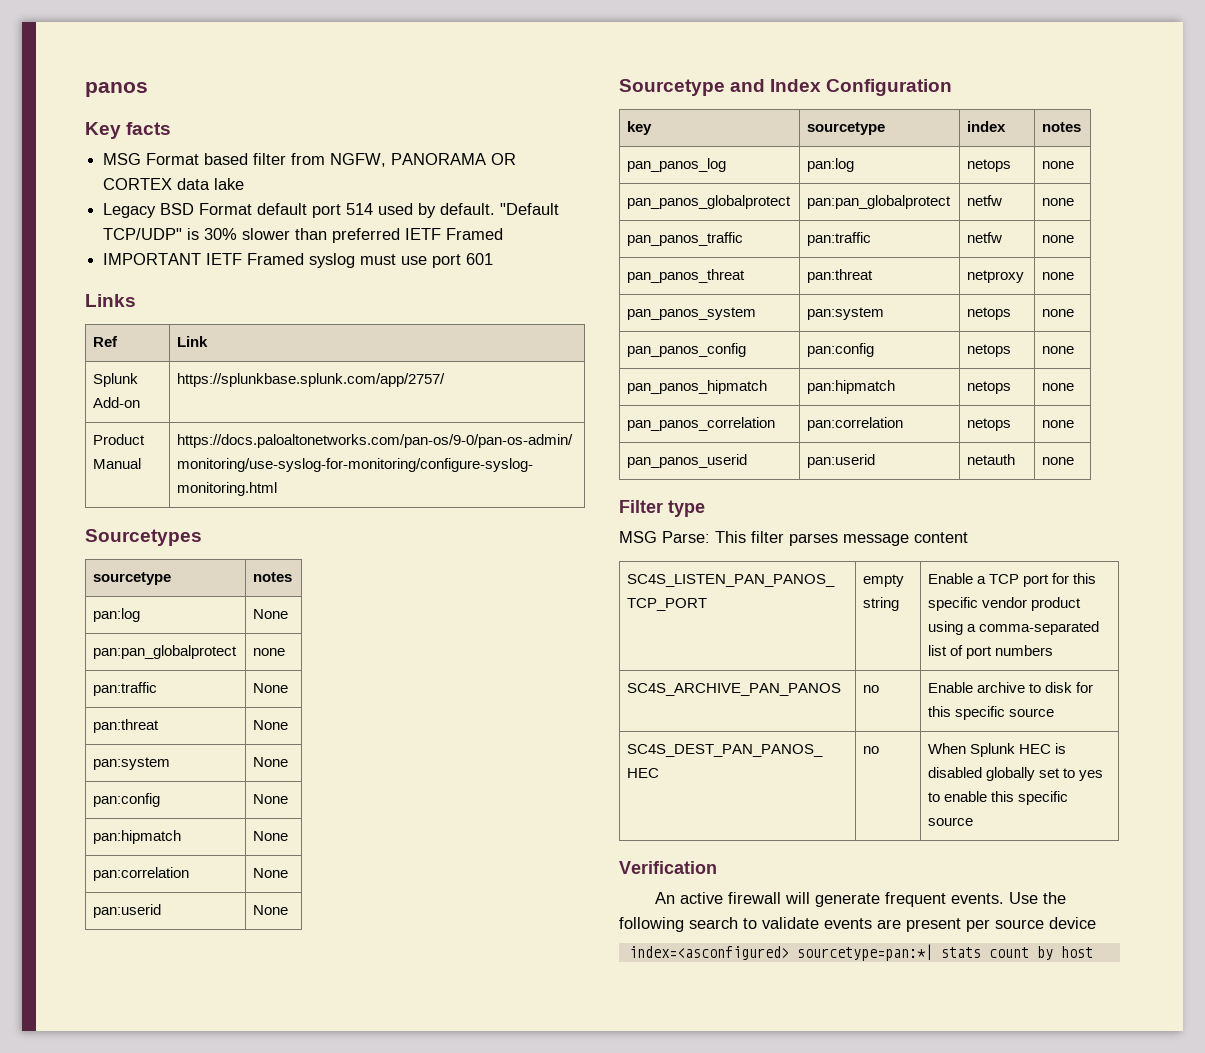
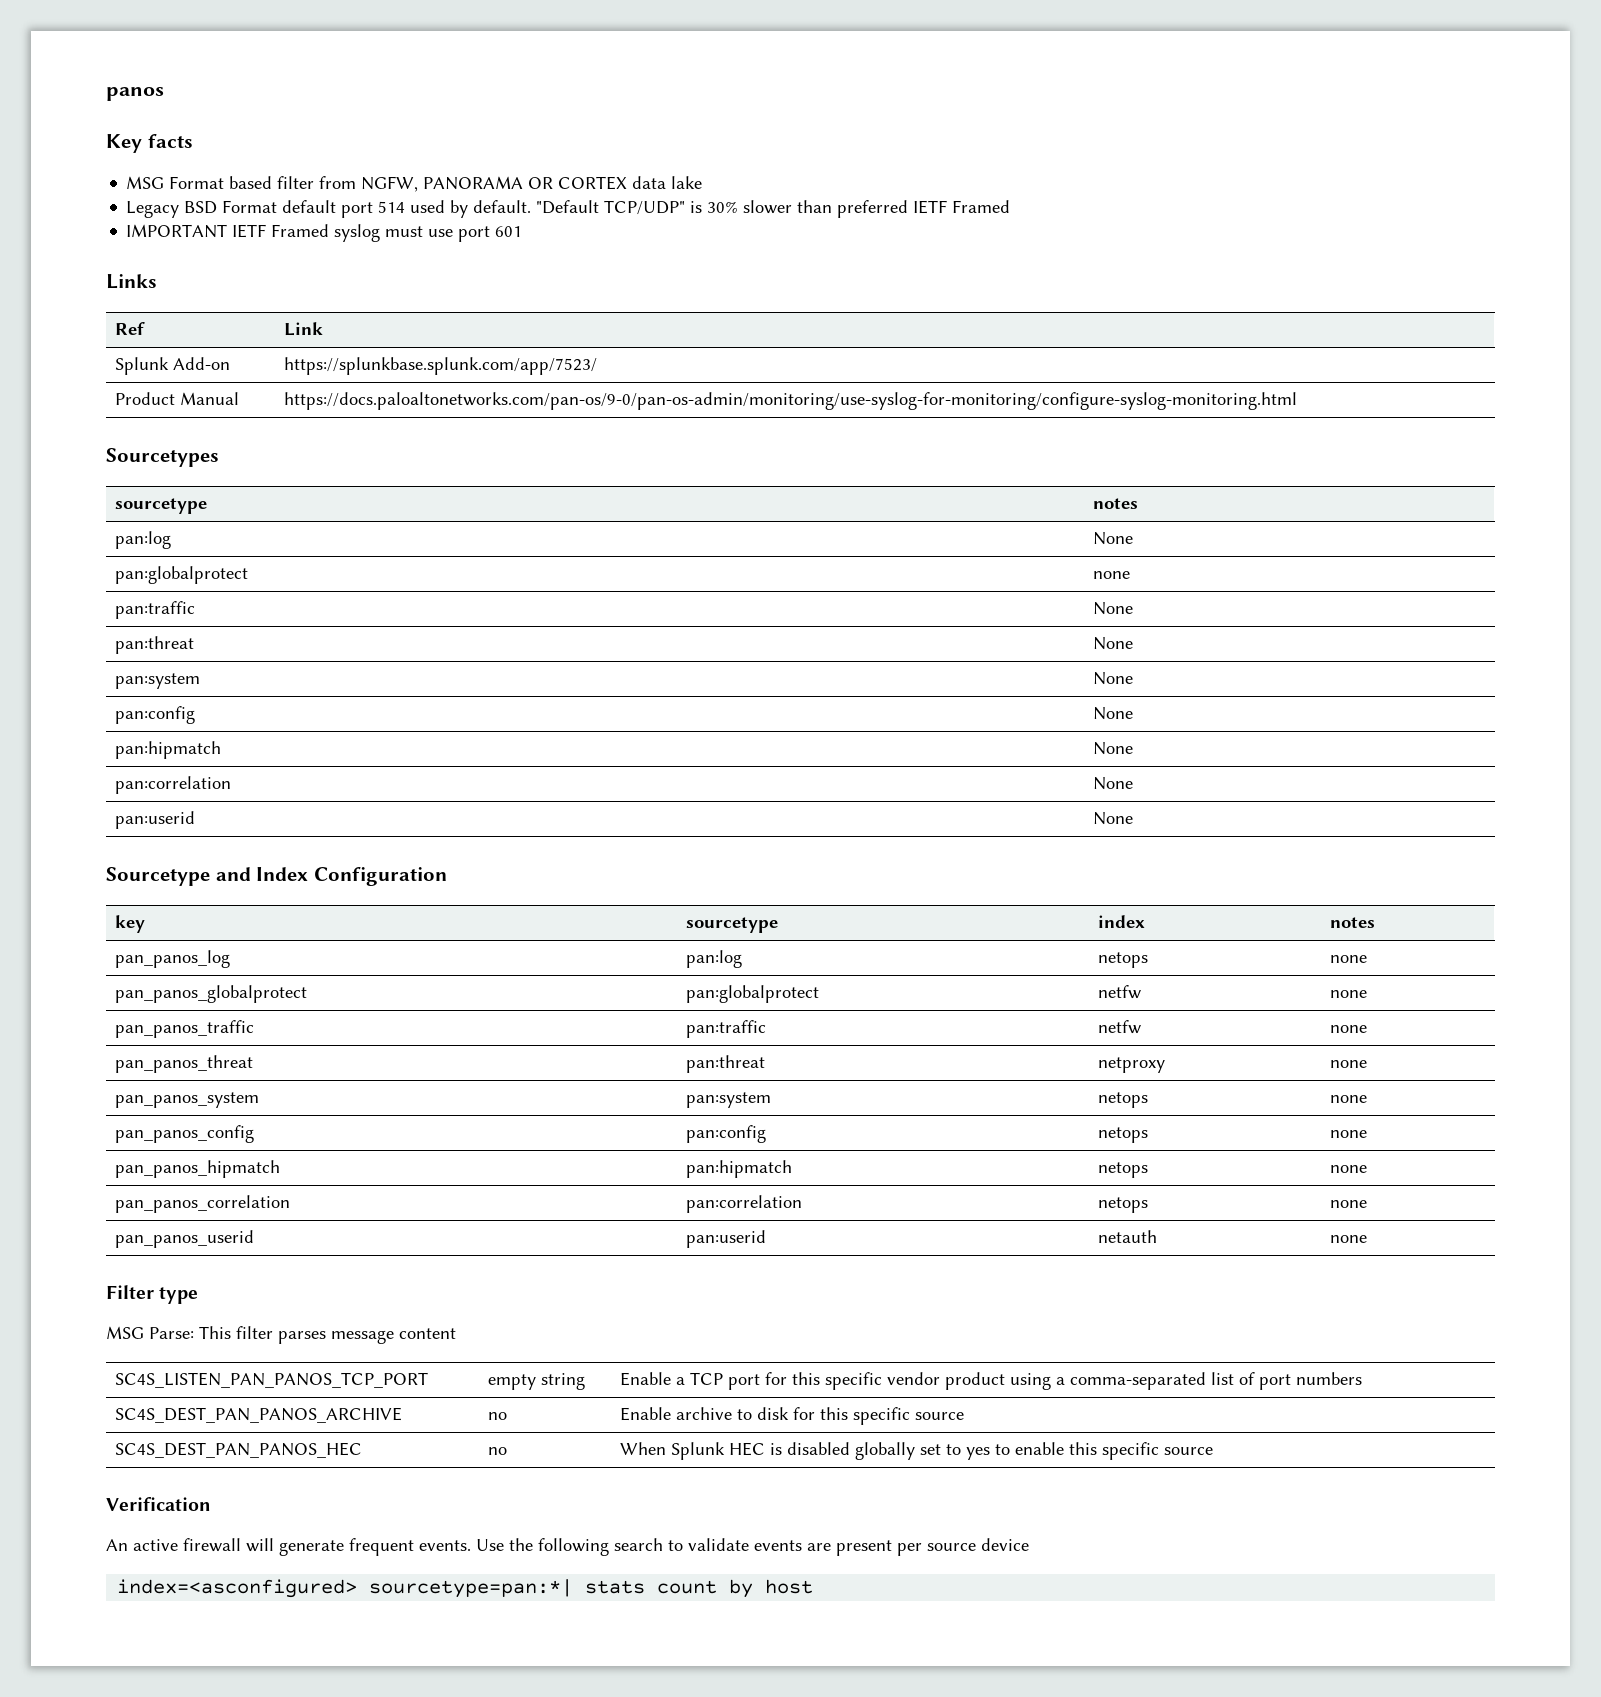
- Splunk Add-on | https://splunkbase.splunk.com/app/2757/
+ Splunk Add-on | https://splunkbase.splunk.com/app/7523/
- pan:pan_globalprotect | none
+ pan:globalprotect | none
- pan_panos_globalprotect | pan:pan_globalprotect | netfw | none
+ pan_panos_globalprotect | pan:globalprotect | netfw | none
- SC4S_ARCHIVE_PAN_PANOS | no | Enable archive to disk for this specific source
+ SC4S_DEST_PAN_PANOS_ARCHIVE | no | Enable archive to disk for this specific source

